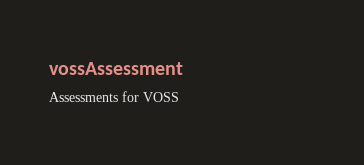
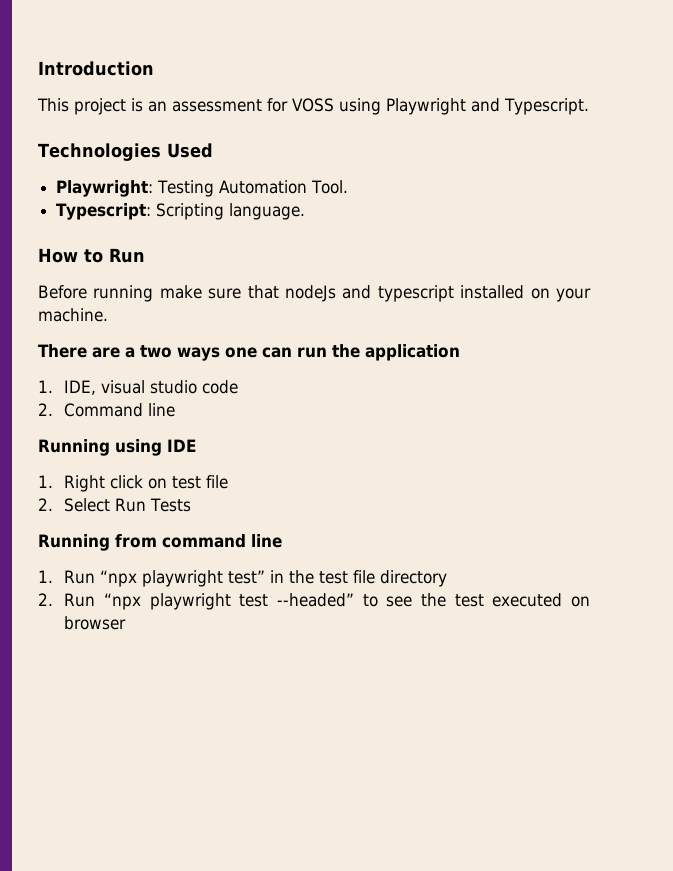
- vossAssessment
- Assessments for VOSS
+ Introduction
+ This project is an assessment for VOSS using Playwright and Typescript.
+ Technologies Used
+ Playwright: Testing Automation Tool.
+ Typescript: Scripting language.
+ How to Run
+ Before running make sure that nodeJs and typescript installed on your machine.
+ There are a two ways one can run the application
+ 1. IDE, visual studio code
+ 2. Command line
+ Running using IDE
+ 1. Right click on test file
+ 2. Select Run Tests
+ Running from command line
+ 1. Run “npx playwright test” in the test file directory
+ 2. Run “npx playwright test --headed” to see the test executed on browser

